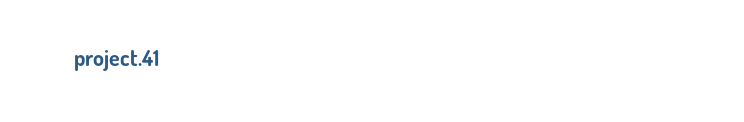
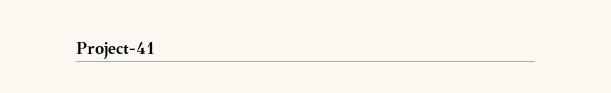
- project.41
+ Project-41

